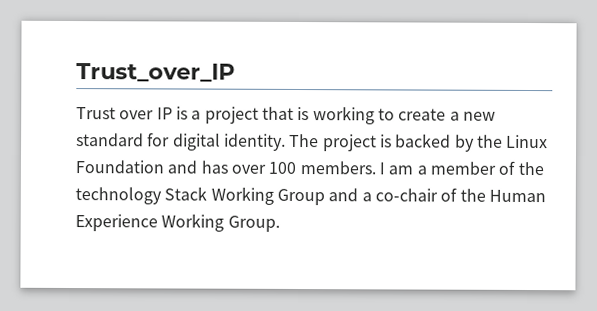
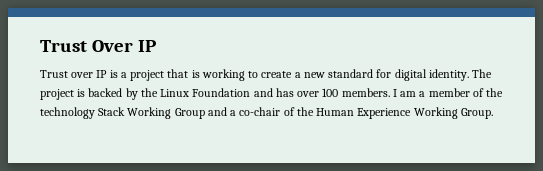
- Trust_over_IP
+ Trust Over IP

